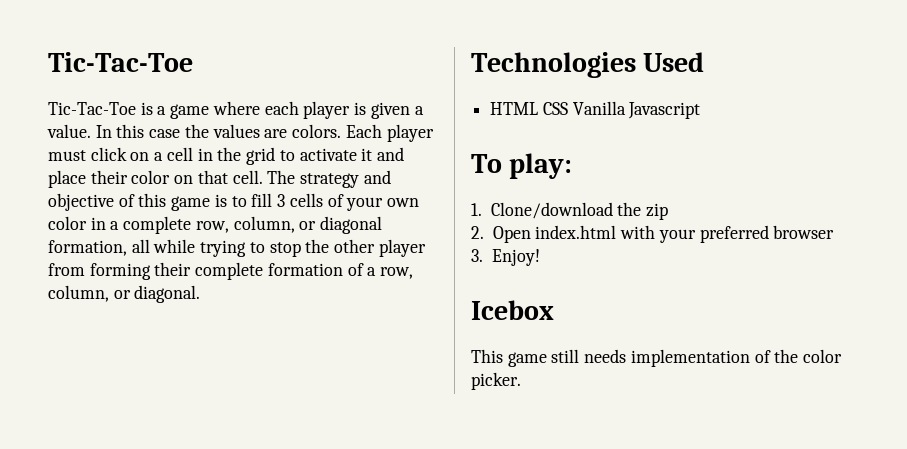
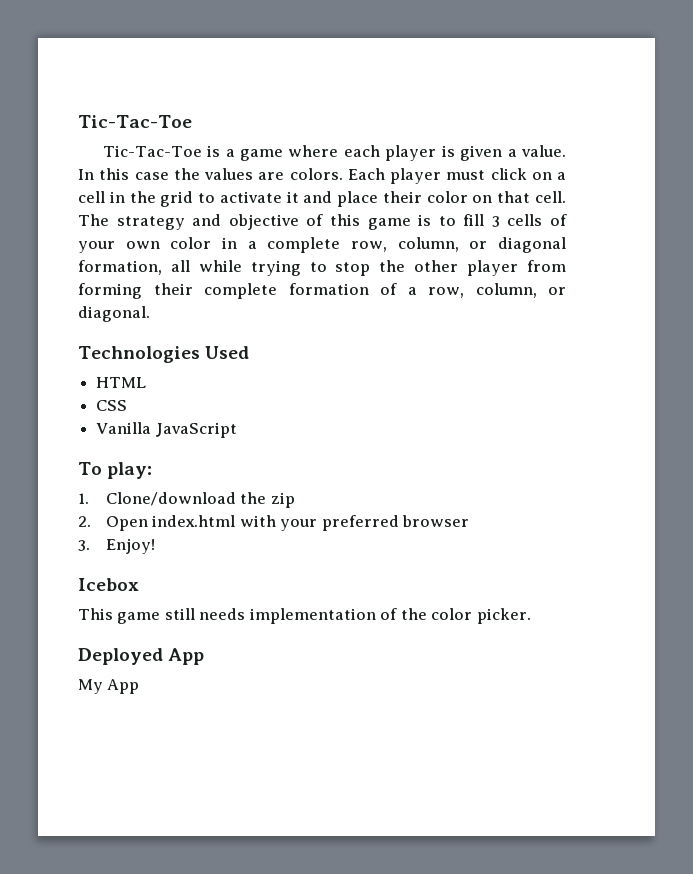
- HTML CSS Vanilla Javascript
+ HTML
+ CSS
+ Vanilla JavaScript
+ Deployed App
+ My App

